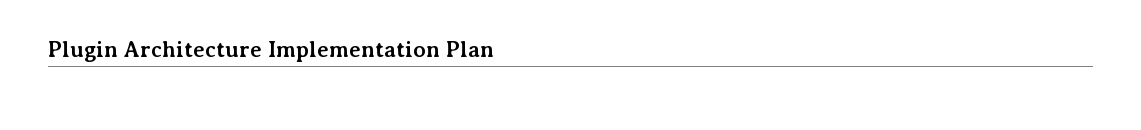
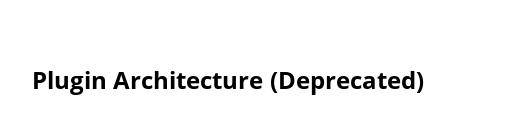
- Plugin Architecture Implementation Plan
+ Plugin Architecture (Deprecated)

